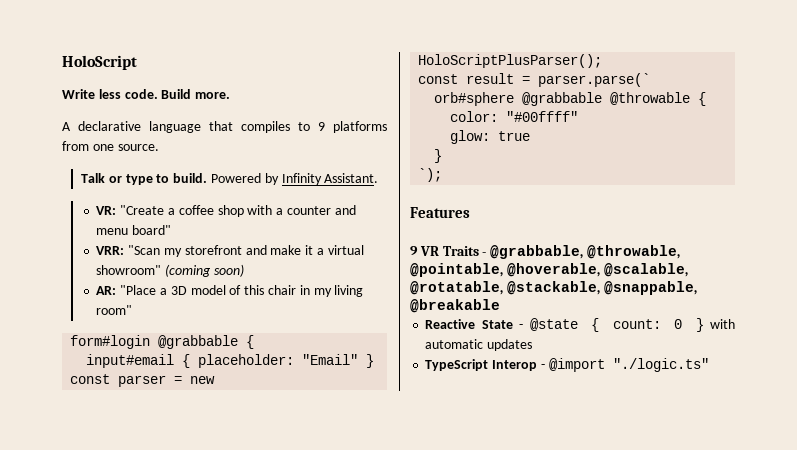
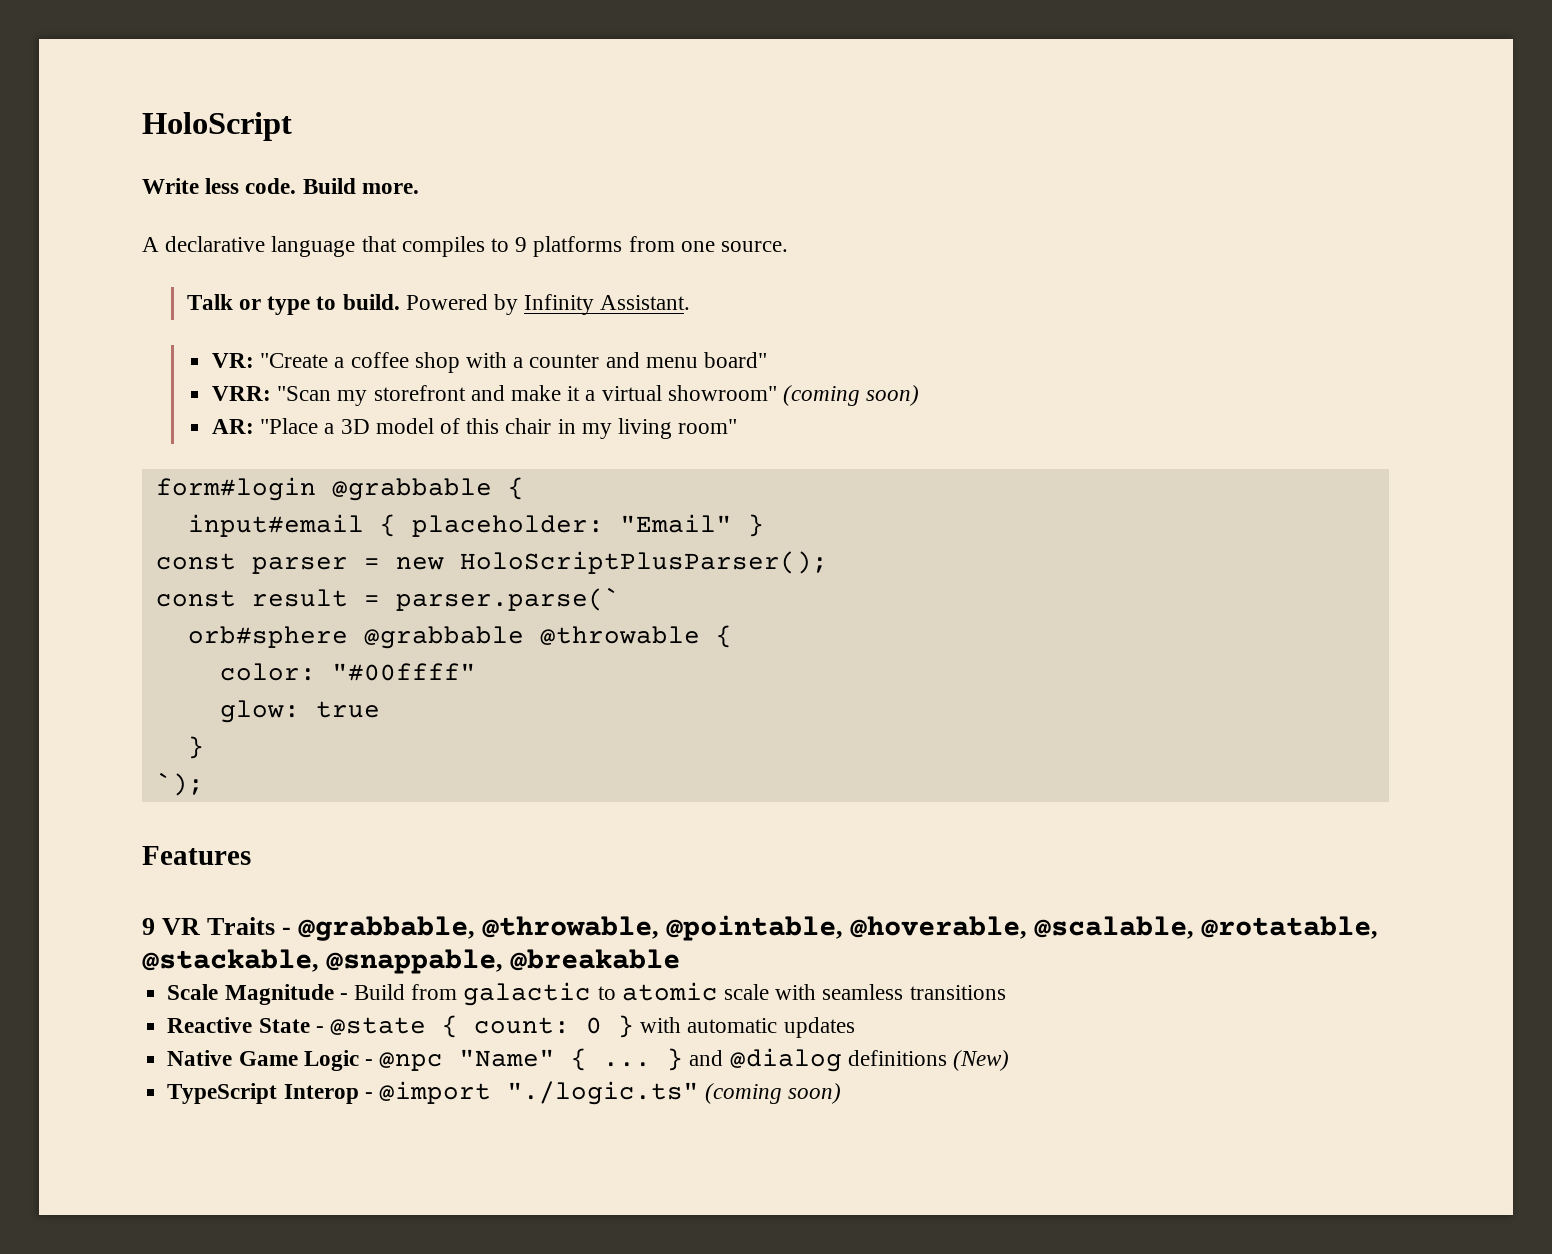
+ Scale Magnitude - Build from galactic to atomic scale with seamless transitions
+ Native Game Logic - @npc "Name" { ... } and @dialog definitions (New)
- TypeScript Interop - @import "./logic.ts"
+ TypeScript Interop - @import "./logic.ts" (coming soon)

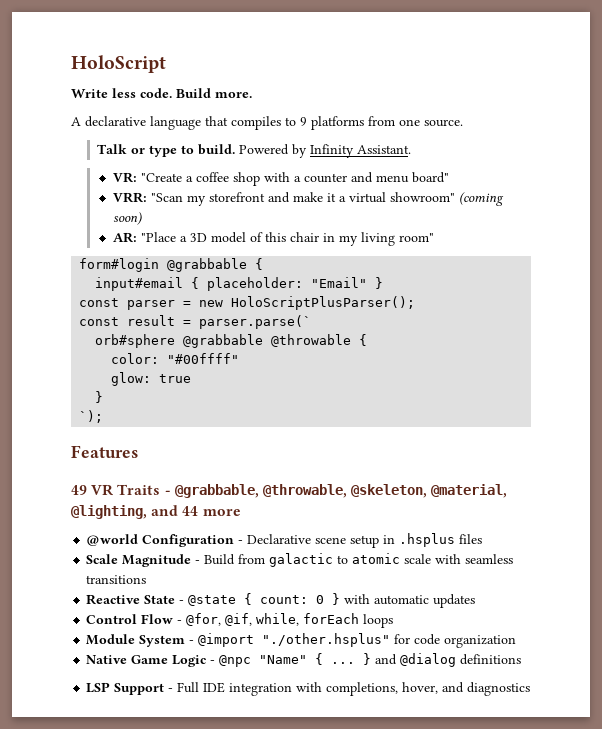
- 9 VR Traits - @grabbable, @throwable, @pointable, @hoverable, @scalable, @rotatable, @stackable, @snappable, @breakable
+ 49 VR Traits - @grabbable, @throwable, @skeleton, @material, @lighting, and 44 more
+ @world Configuration - Declarative scene setup in .hsplus files
+ Control Flow - @for, @if, while, forEach loops
+ Module System - @import "./other.hsplus" for code organization
- } and @dialog definitions (New)
- TypeScript Interop - @import "./logic.ts" (coming soon)
+ } and @dialog definitions
+ LSP Support - Full IDE integration with completions, hover, and diagnostics

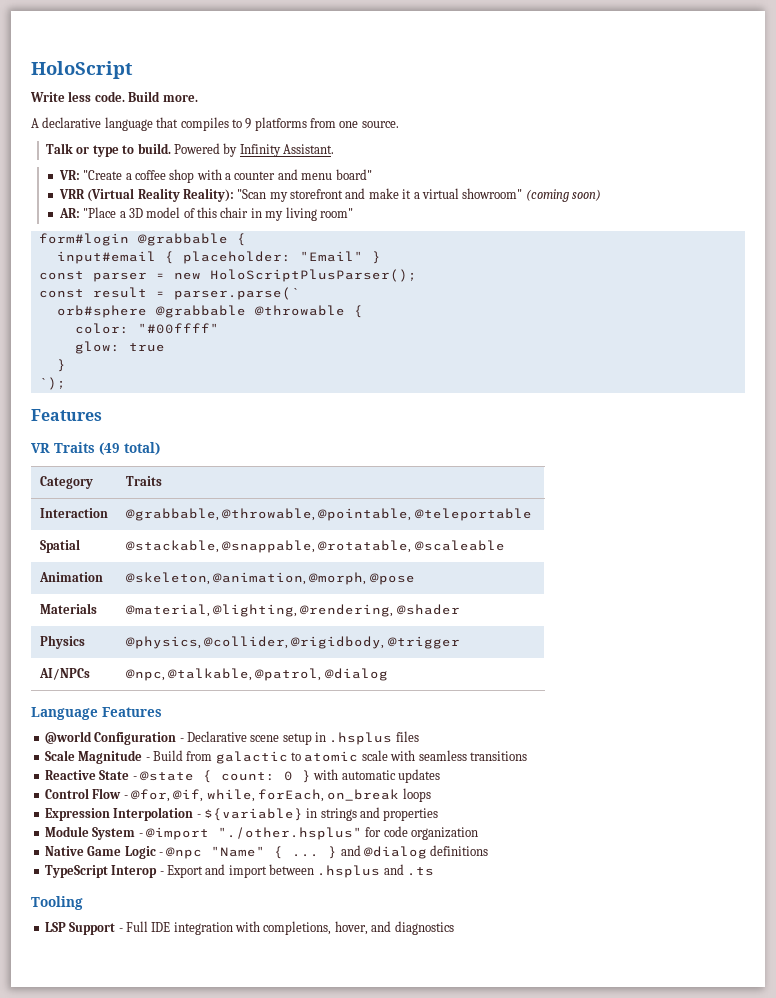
- VRR: "Scan my storefront and make it a virtual showroom" (coming soon)
+ VRR (Virtual Reality Reality): "Scan my storefront and make it a virtual showroom" (coming soon)
- 49 VR Traits - @grabbable, @throwable, @skeleton, @material, @lighting, and 44 more
+ VR Traits (49 total)
+ Category | Traits
+ Interaction | @grabbable, @throwable, @pointable, @teleportable
+ Spatial | @stackable, @snappable, @rotatable, @scaleable
+ Animation | @skeleton, @animation, @morph, @pose
+ Materials | @material, @lighting, @rendering, @shader
+ Physics | @physics, @collider, @rigidbody, @trigger
+ AI/NPCs | @npc, @talkable, @patrol, @dialog
+ Language Features
- Control Flow - @for, @if, while, forEach loops
+ Control Flow - @for, @if, while, forEach, on_break loops
+ Expression Interpolation - ${variable} in strings and properties
+ TypeScript Interop - Export and import between .hsplus and .ts
+ Tooling

